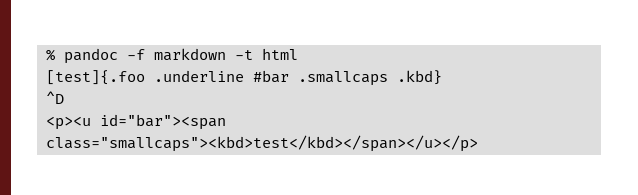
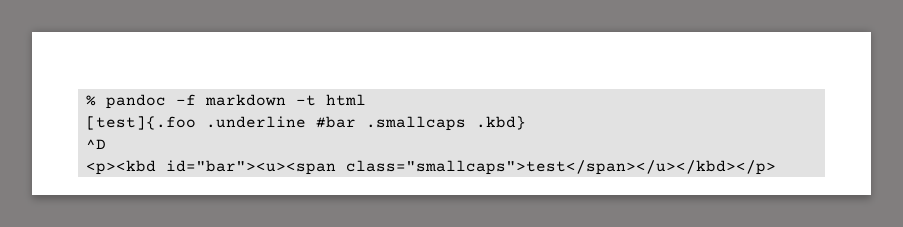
- <p><u id="bar"><span class="smallcaps"><kbd>test</kbd></span></u></p>
+ <p><kbd id="bar"><u><span class="smallcaps">test</span></u></kbd></p>

